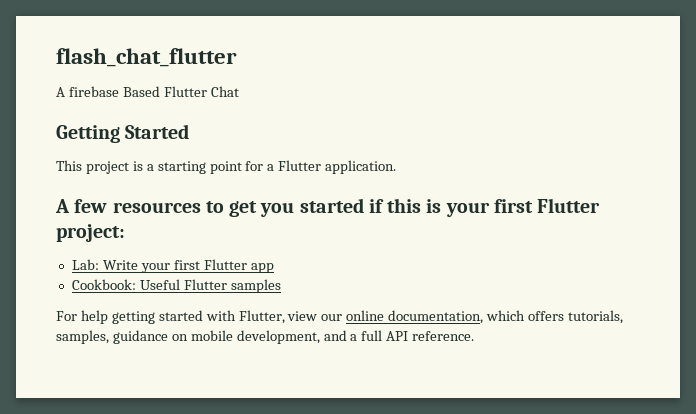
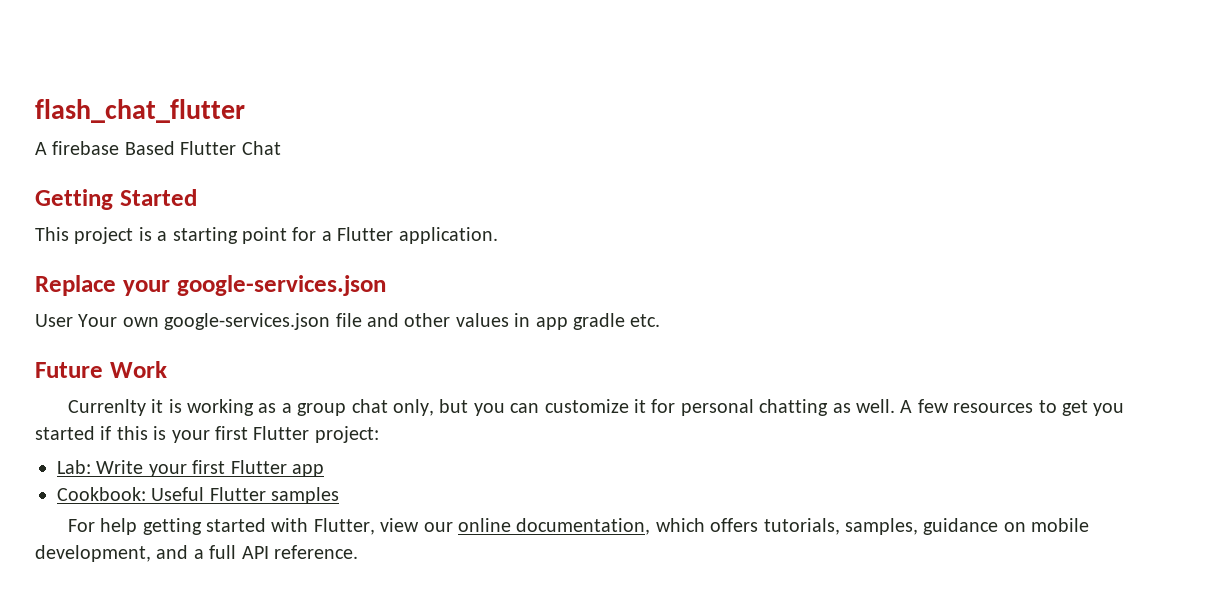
+ Replace your google-services.json
+ User Your own google-services.json file and other values in app gradle etc.
+ Future Work
+ Currenlty it is working as a group chat only, but you can customize it for personal chatting as well.

